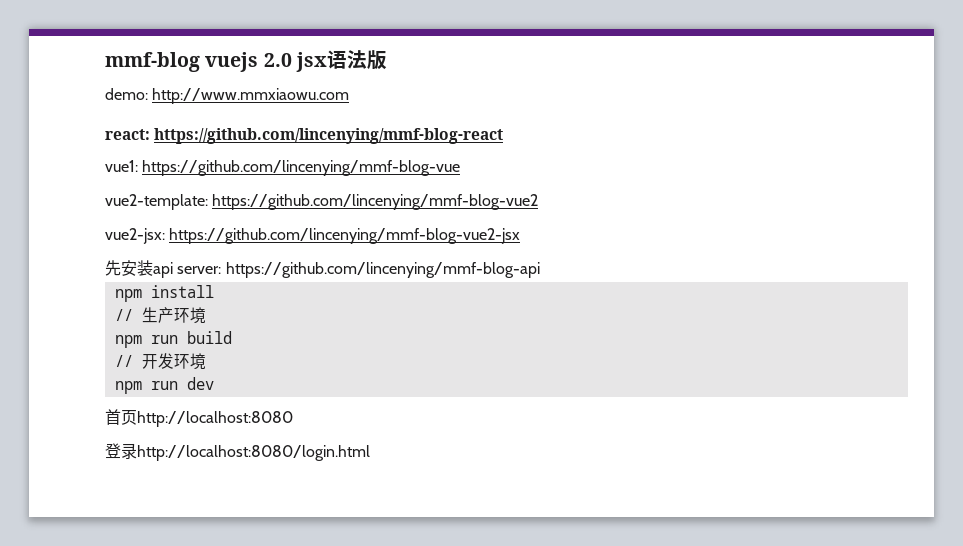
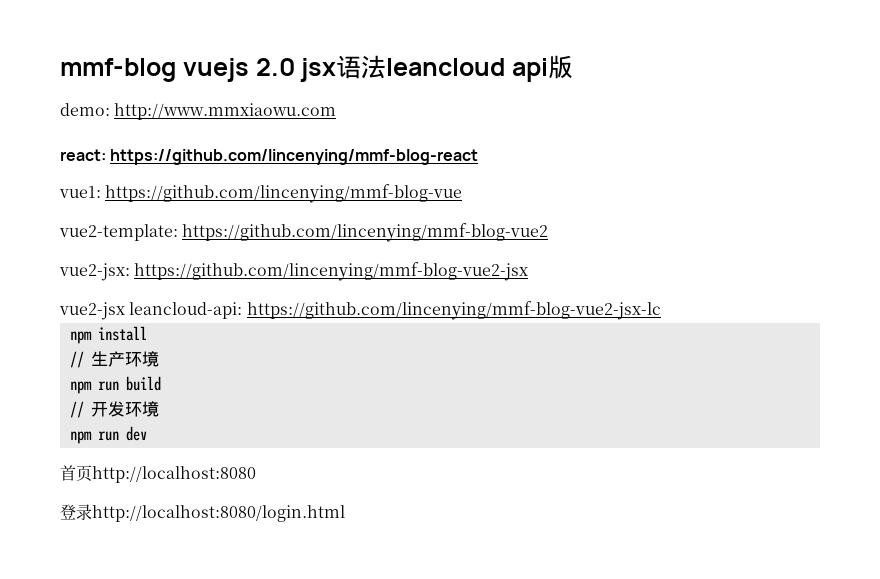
- mmf-blog vuejs 2.0 jsx语法版
+ mmf-blog vuejs 2.0 jsx语法leancloud api版
- 先安装api server: https://github.com/lincenying/mmf-blog-api
+ vue2-jsx leancloud-api: https://github.com/lincenying/mmf-blog-vue2-jsx-lc

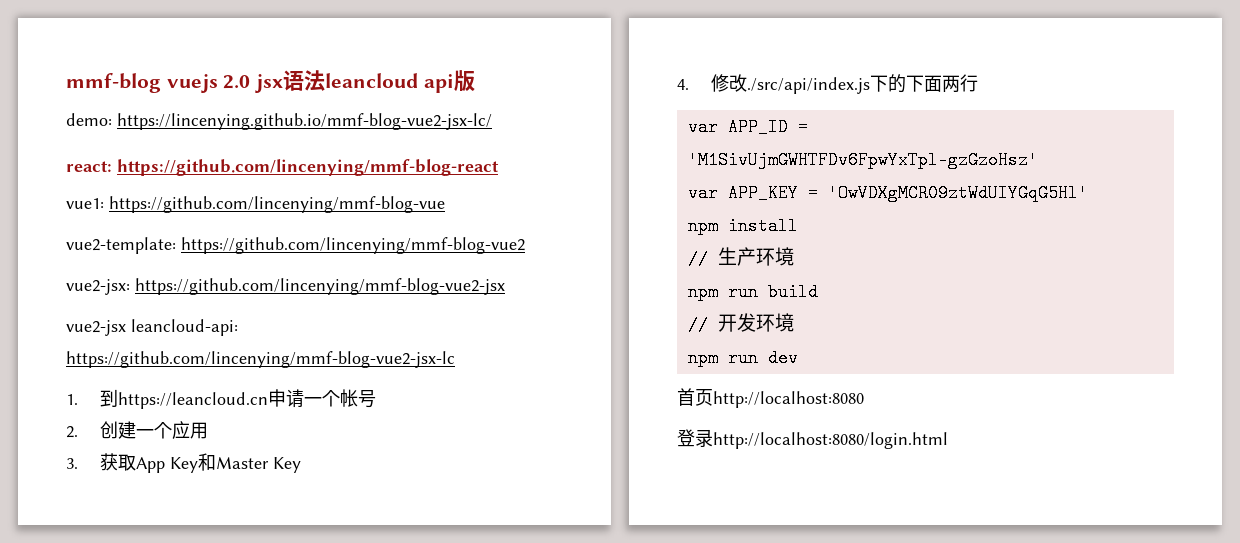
- demo: http://www.mmxiaowu.com
+ demo: https://lincenying.github.io/mmf-blog-vue2-jsx-lc/
+ 1.到https://leancloud.cn申请一个帐号
+ 2.创建一个应用
+ 3.获取App Key和Master Key
+ 4.修改./src/api/index.js下的下面两行
+ var APP_ID = 'M1SivUjmGWHTFDv6FpwYxTpl-gzGzoHsz'
+ var APP_KEY = 'OwVDXgMCR09ztWdUIYGqG5Hl'

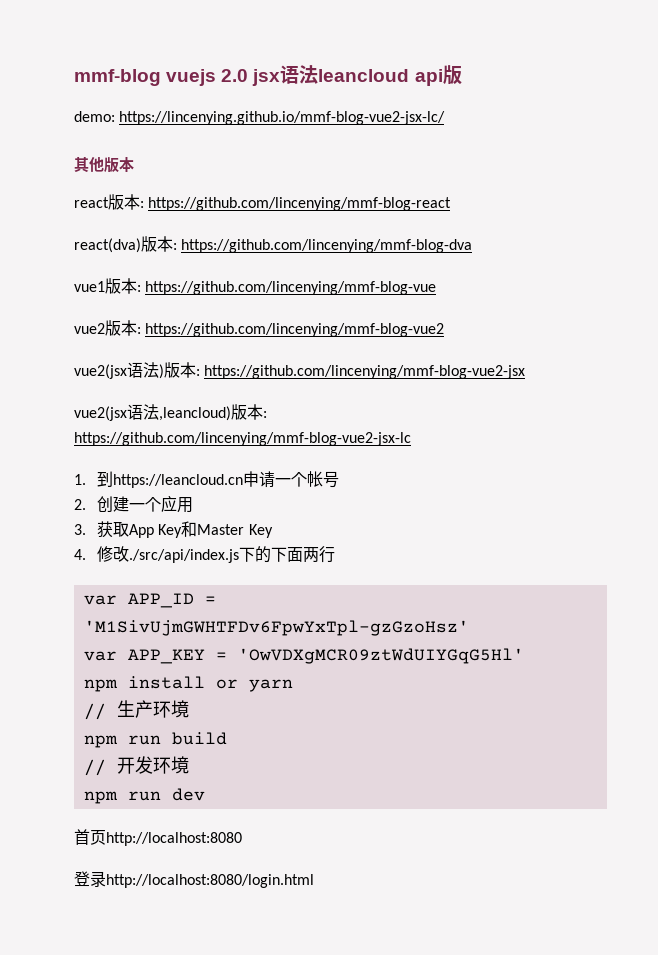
- react: https://github.com/lincenying/mmf-blog-react
- vue1: https://github.com/lincenying/mmf-blog-vue
- vue2-template: https://github.com/lincenying/mmf-blog-vue2
- vue2-jsx: https://github.com/lincenying/mmf-blog-vue2-jsx
- vue2-jsx leancloud-api: https://github.com/lincenying/mmf-blog-vue2-jsx-lc
+ 其他版本
+ react版本: https://github.com/lincenying/mmf-blog-react
+ react(dva)版本: https://github.com/lincenying/mmf-blog-dva
+ vue1版本: https://github.com/lincenying/mmf-blog-vue
+ vue2版本: https://github.com/lincenying/mmf-blog-vue2
+ vue2(jsx语法)版本: https://github.com/lincenying/mmf-blog-vue2-jsx
+ vue2(jsx语法,leancloud)版本: https://github.com/lincenying/mmf-blog-vue2-jsx-lc
- npm install
+ npm install or yarn

